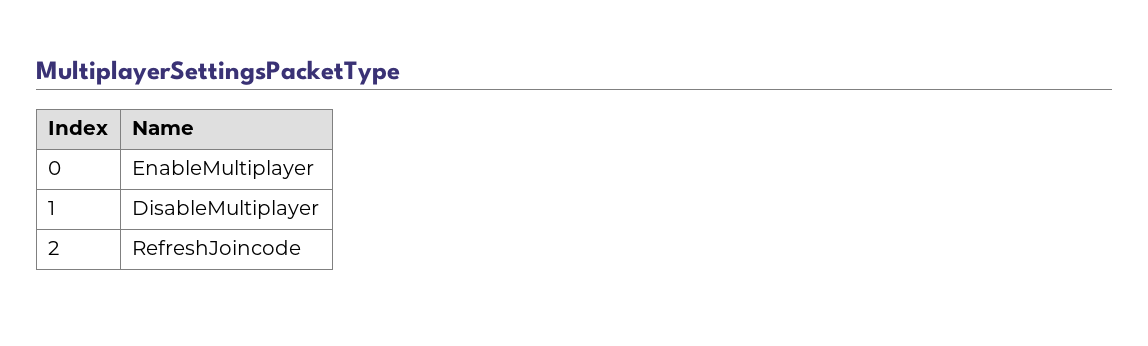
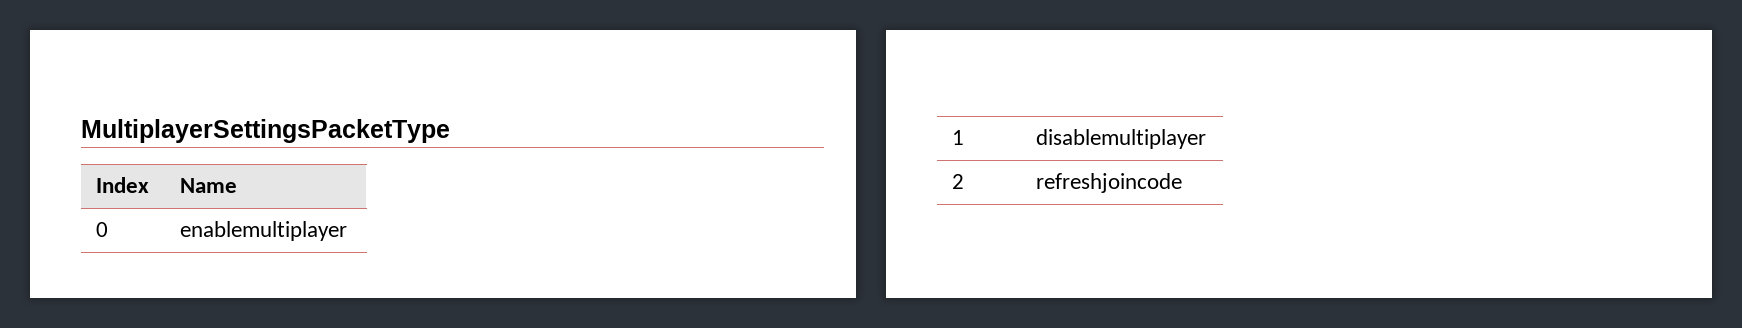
- 0 | EnableMultiplayer
+ 0 | enablemultiplayer
- 1 | DisableMultiplayer
+ 1 | disablemultiplayer
- 2 | RefreshJoincode
+ 2 | refreshjoincode

